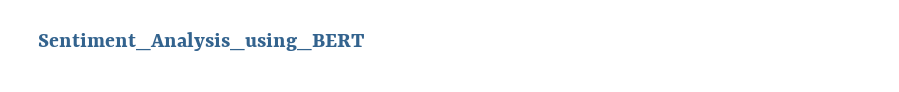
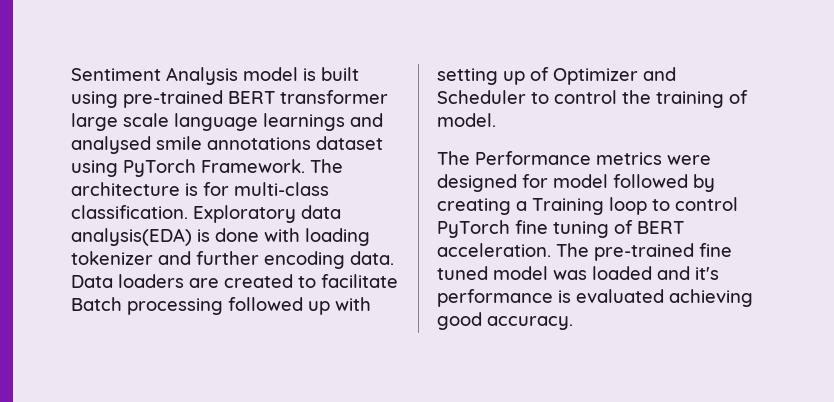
- Sentiment_Analysis_using_BERT
+ Sentiment Analysis model is built using pre-trained BERT transformer large scale language learnings and analysed smile annotations dataset using PyTorch Framework. The architecture is for multi-class classification. Exploratory data analysis(EDA) is done with loading tokenizer and further encoding data. Data loaders are created to facilitate Batch processing followed up with setting up of Optimizer and Scheduler to control the training of model.
+ The Performance metrics were designed for model followed by creating a Training loop to control PyTorch fine tuning of BERT acceleration. The pre-trained fine tuned model was loaded and it's performance is evaluated achieving good accuracy.

